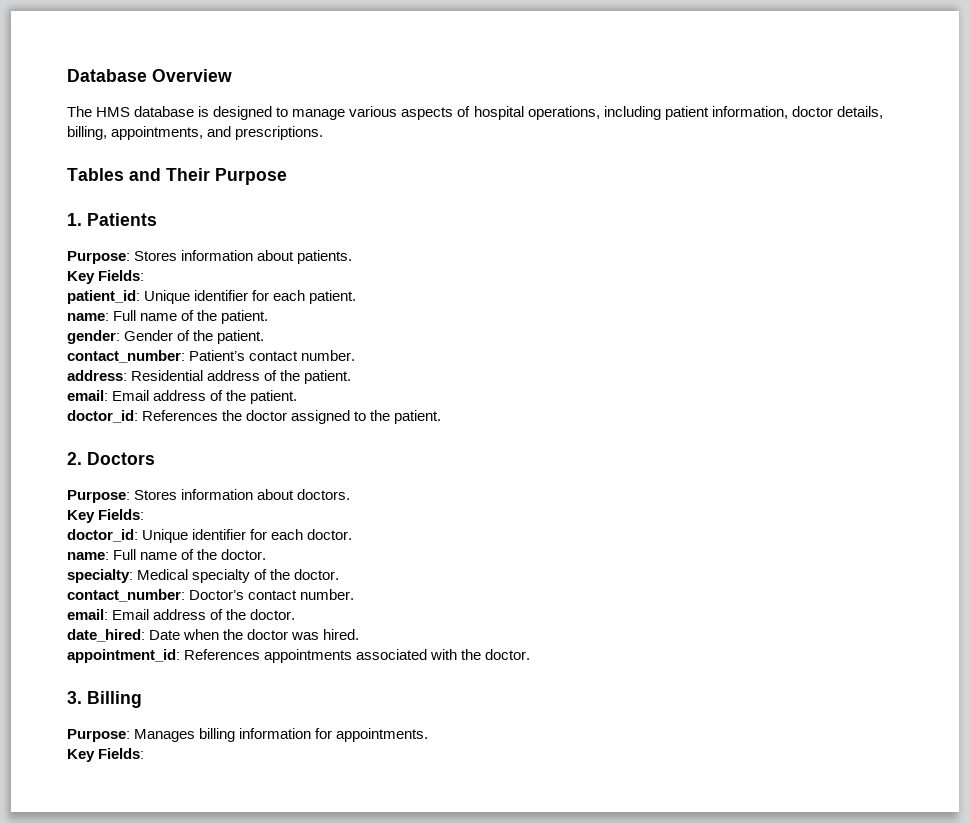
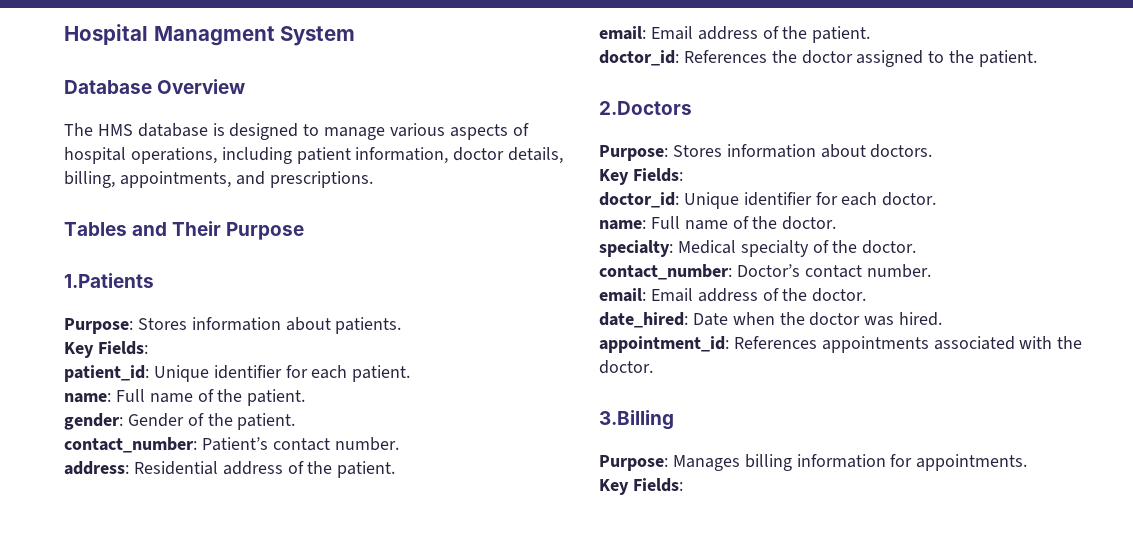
+ Hospital Managment System
- 1. Patients
+ 1.Patients
- 2. Doctors
+ 2.Doctors
- 3. Billing
+ 3.Billing

